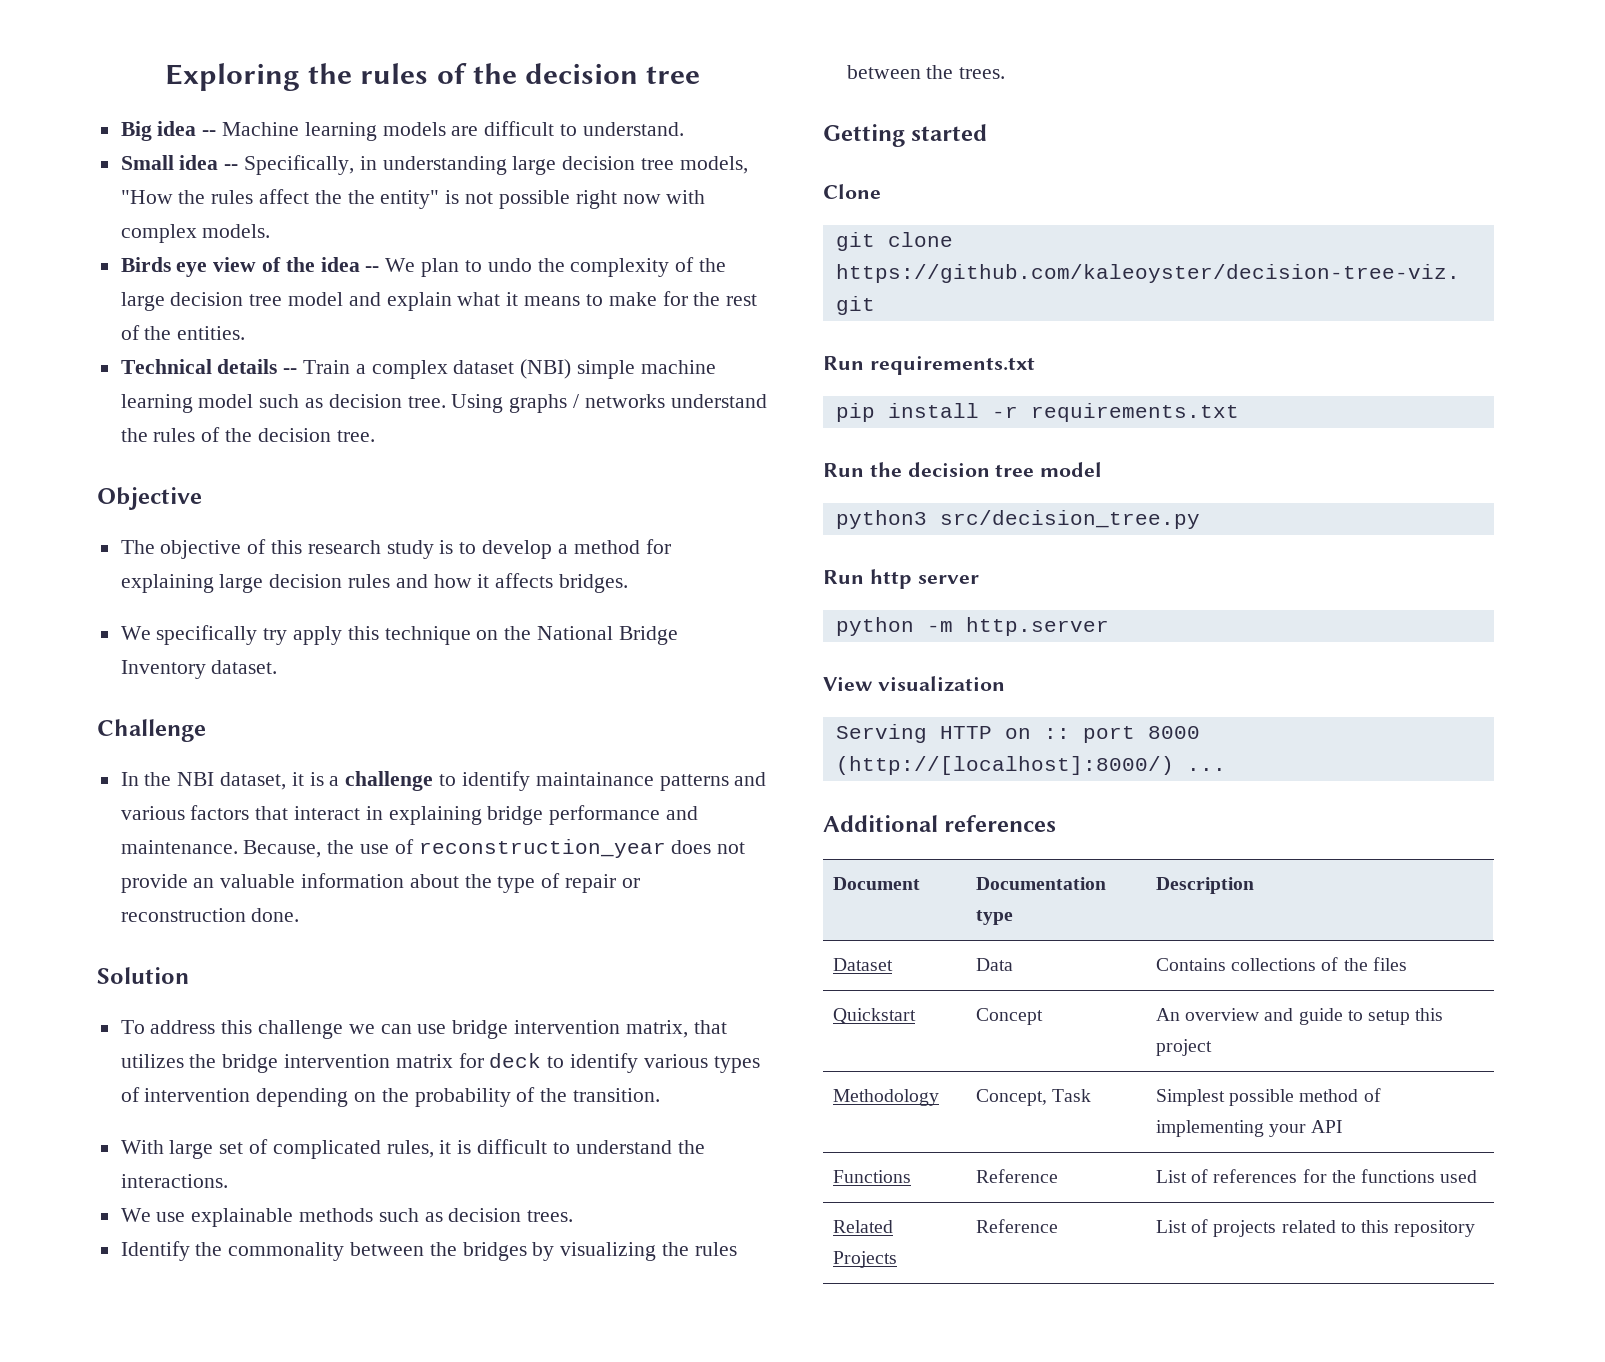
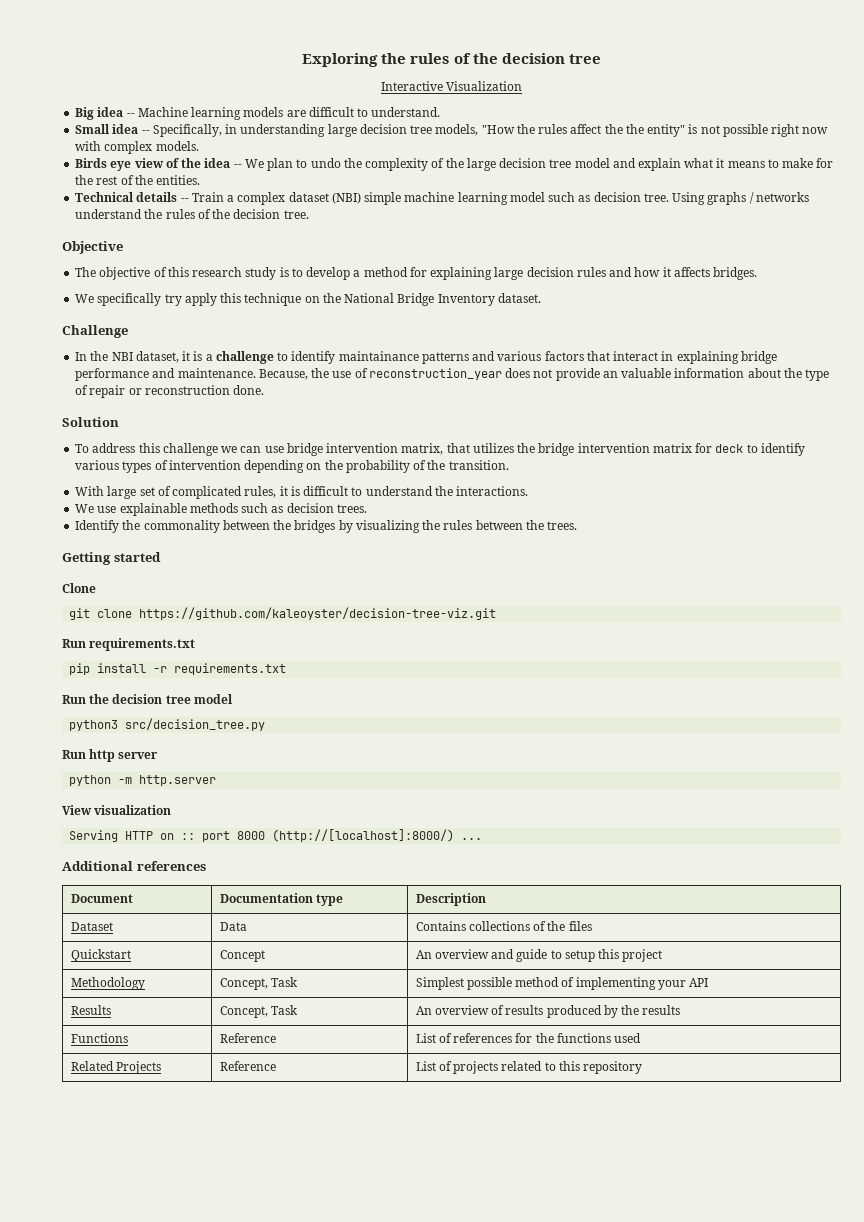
+ Interactive Visualization
+ Results | Concept, Task | An overview of results produced by the results

